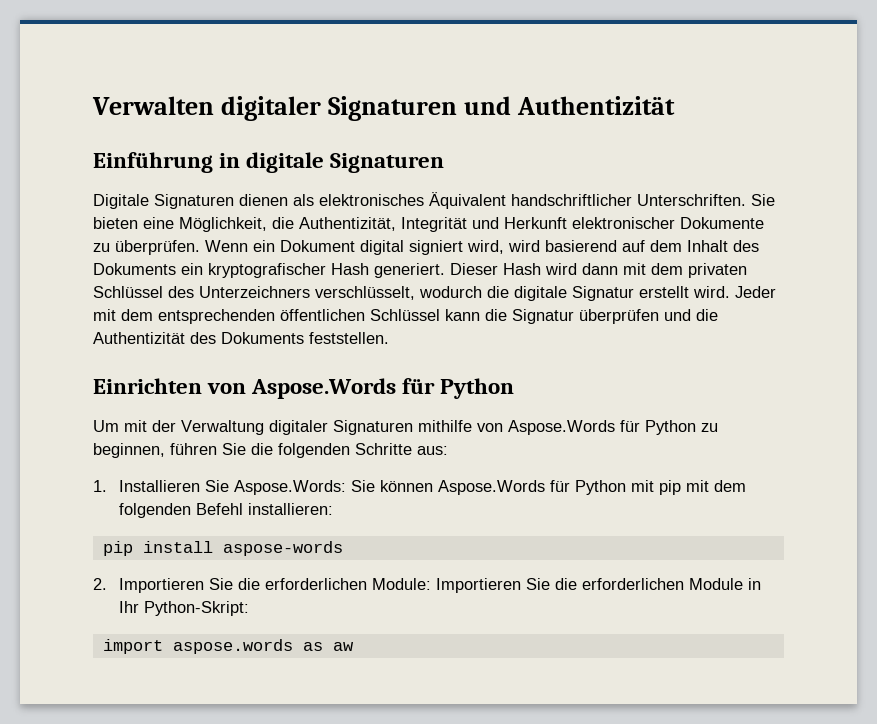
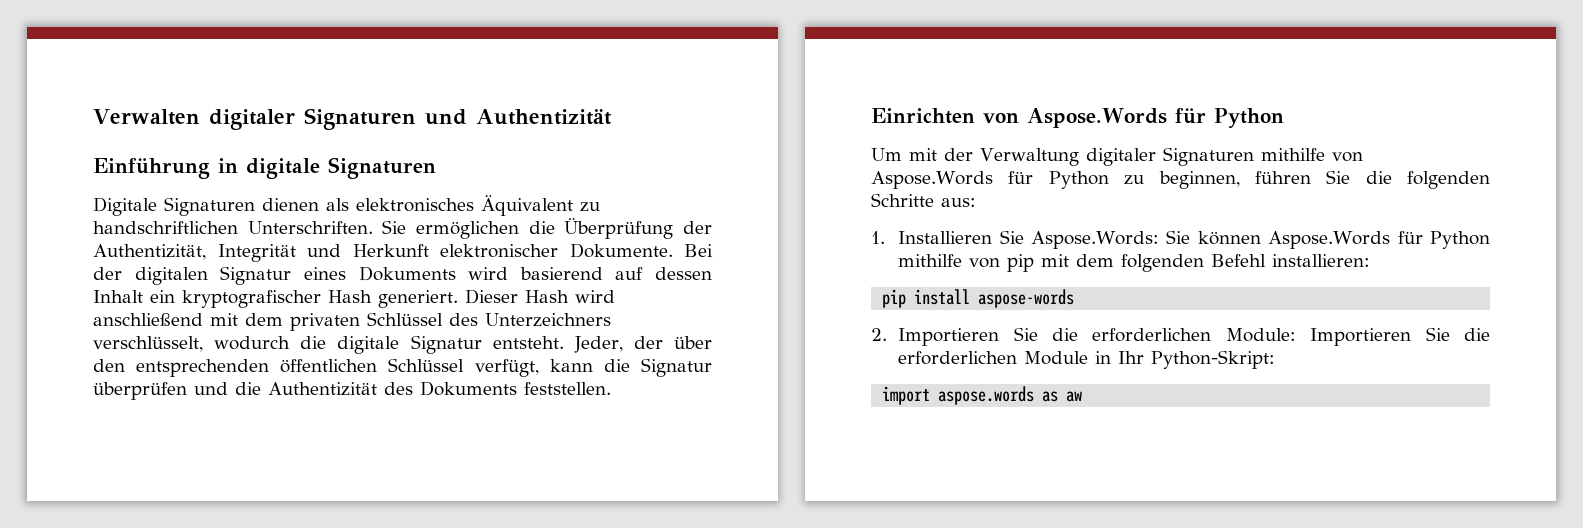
- Digitale Signaturen dienen als elektronisches Äquivalent handschriftlicher Unterschriften. Sie bieten eine Möglichkeit, die Authentizität, Integrität und Herkunft elektronischer Dokumente zu überprüfen. Wenn ein Dokument digital signiert wird, wird basierend auf dem Inhalt des Dokuments ein kryptografischer Hash generiert.
+ Digitale Signaturen dienen als elektronisches Äquivalent zu handschriftlichen Unterschriften. Sie ermöglichen die Überprüfung der Authentizität, Integrität und Herkunft elektronischer Dokumente. Bei der digitalen Signatur eines Dokuments wird basierend auf dessen Inhalt ein kryptografischer Hash generiert.
- Dieser Hash wird dann mit dem privaten Schlüssel des Unterzeichners verschlüsselt, wodurch die digitale Signatur erstellt wird. Jeder mit dem entsprechenden öffentlichen Schlüssel kann die Signatur überprüfen und die Authentizität des Dokuments feststellen.
+ Dieser Hash wird anschließend mit dem privaten Schlüssel des Unterzeichners verschlüsselt, wodurch die digitale Signatur entsteht. Jeder, der über den entsprechenden öffentlichen Schlüssel verfügt, kann die Signatur überprüfen und die Authentizität des Dokuments feststellen.
- 1. Installieren Sie Aspose.Words: Sie können Aspose.Words für Python mit pip mit dem folgenden Befehl installieren:
+ 1. Installieren Sie Aspose.Words: Sie können Aspose.Words für Python mithilfe von pip mit dem folgenden Befehl installieren:

